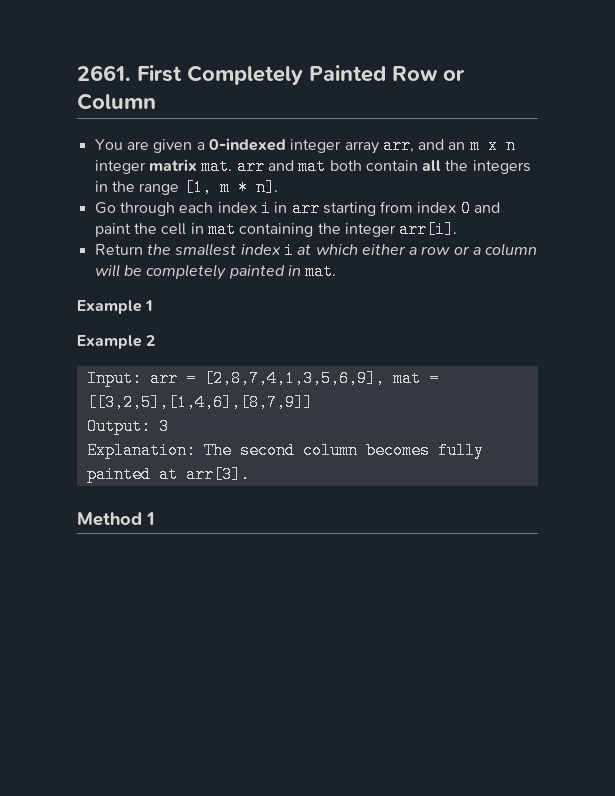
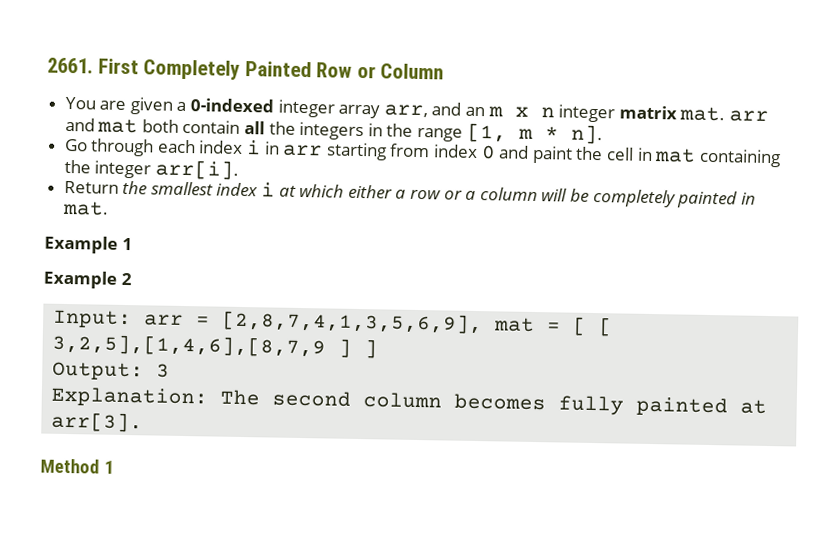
- Input: arr = [2,8,7,4,1,3,5,6,9], mat = [[3,2,5],[1,4,6],[8,7,9]]
+ Input: arr = [2,8,7,4,1,3,5,6,9], mat = [ [ 3,2,5],[1,4,6],[8,7,9 ] ]

